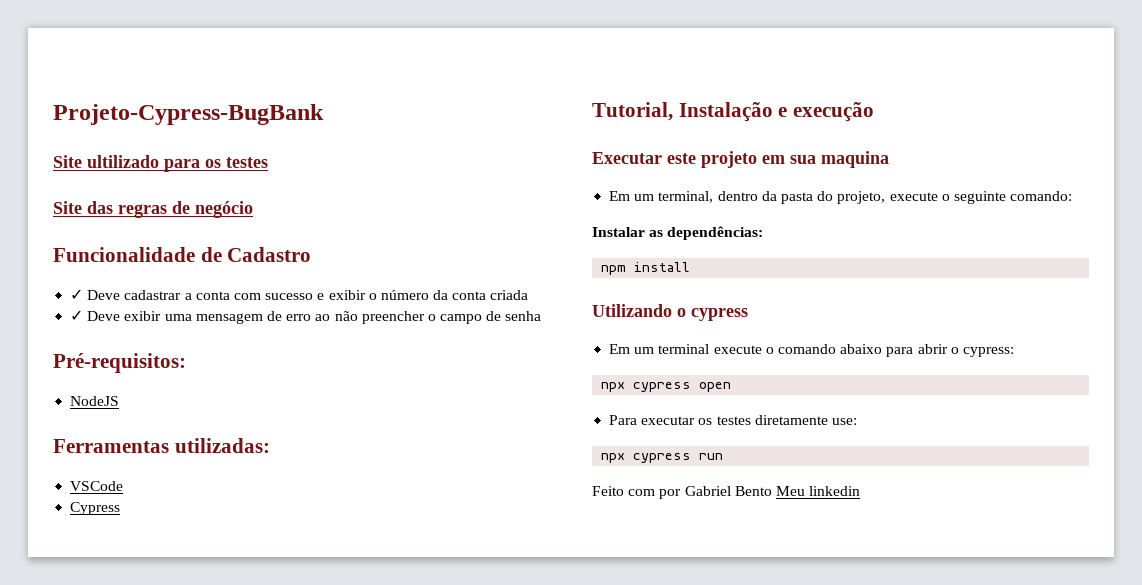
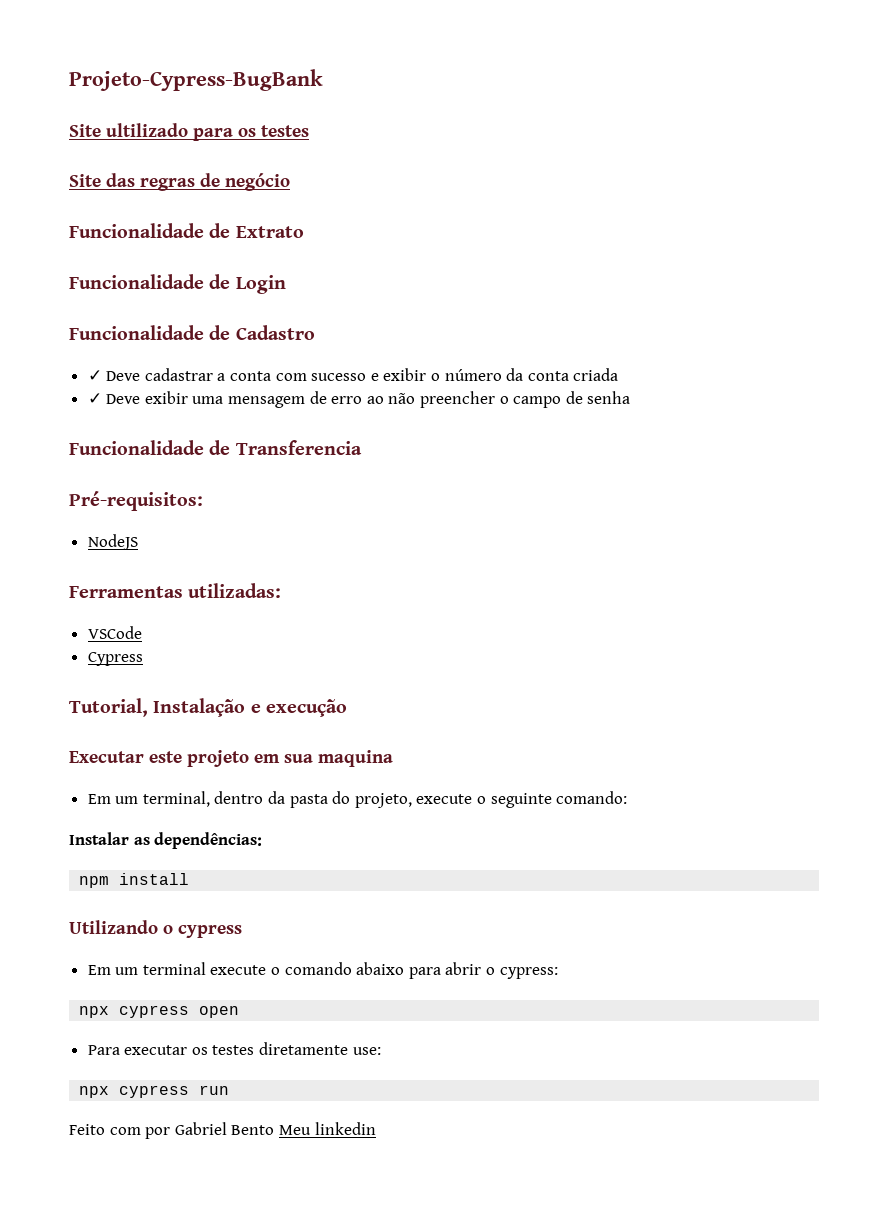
+ Funcionalidade de Extrato
+ Funcionalidade de Login
+ Funcionalidade de Transferencia

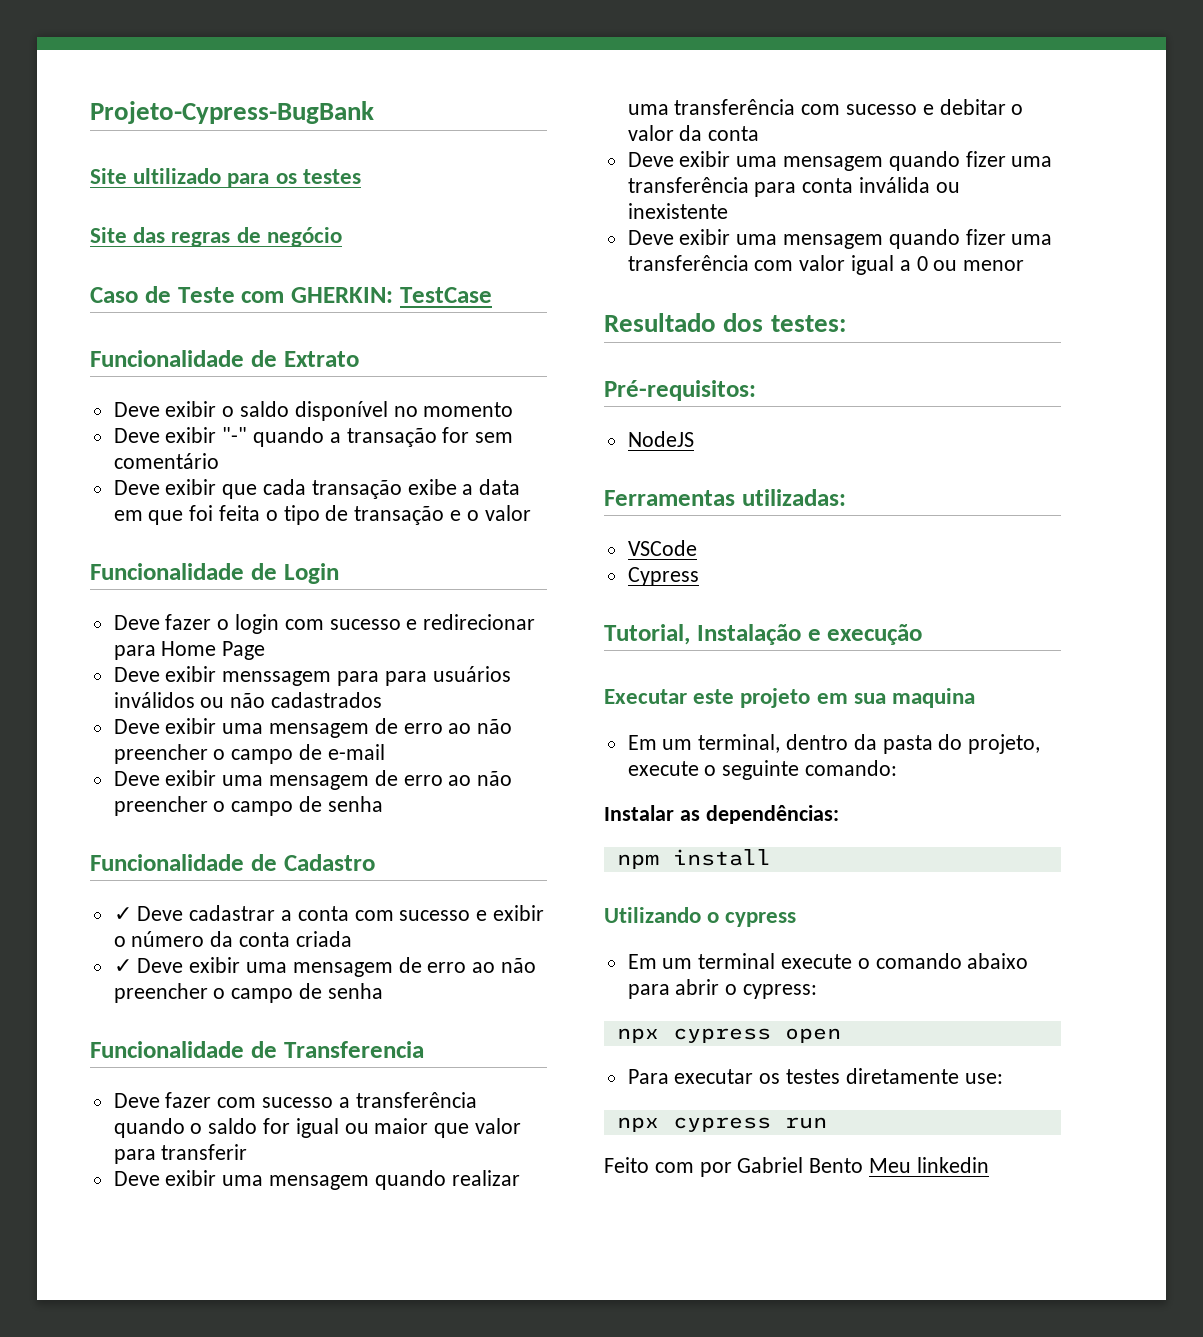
+ Caso de Teste com GHERKIN: TestCase
  Funcionalidade de Extrato
+ Deve exibir o saldo disponível no momento
+ Deve exibir "-" quando a transação for sem comentário
+ Deve exibir que cada transação exibe a data em que foi feita o tipo de transação e o valor
  Funcionalidade de Login
+ Deve fazer o login com sucesso e redirecionar para Home Page
+ Deve exibir menssagem para para usuários inválidos ou não cadastrados
+ Deve exibir uma mensagem de erro ao não preencher o campo de e-mail
+ Deve exibir uma mensagem de erro ao não preencher o campo de senha
+ Deve fazer com sucesso a transferência quando o saldo for igual ou maior que valor para transferir
+ Deve exibir uma mensagem quando realizar uma transferência com sucesso e debitar o valor da conta
+ Deve exibir uma mensagem quando fizer uma transferência para conta inválida ou inexistente
+ Deve exibir uma mensagem quando fizer uma transferência com valor igual a 0 ou menor
+ Resultado dos testes:

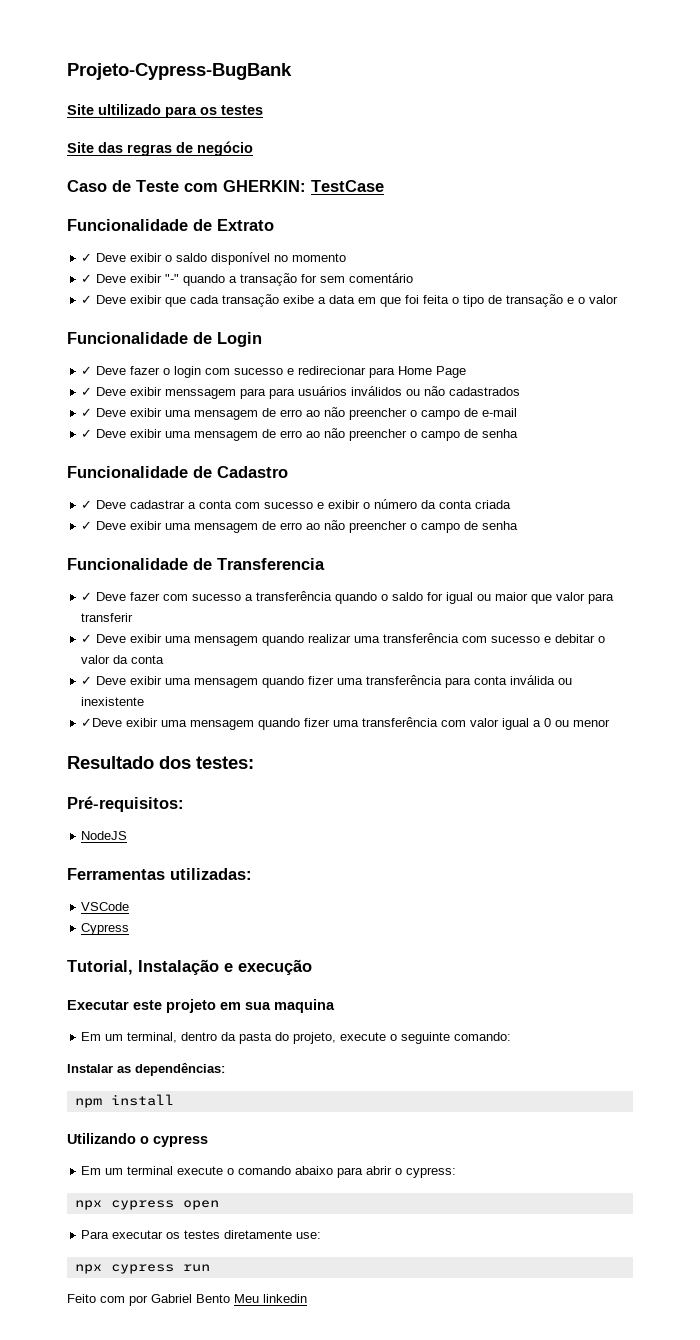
- Deve exibir o saldo disponível no momento
+ ✓ Deve exibir o saldo disponível no momento
- Deve exibir "-" quando a transação for sem comentário
+ ✓ Deve exibir "-" quando a transação for sem comentário
- Deve exibir que cada transação exibe a data em que foi feita o tipo de transação e o valor
+ ✓ Deve exibir que cada transação exibe a data em que foi feita o tipo de transação e o valor
- Deve fazer o login com sucesso e redirecionar para Home Page
+ ✓ Deve fazer o login com sucesso e redirecionar para Home Page
- Deve exibir menssagem para para usuários inválidos ou não cadastrados
+ ✓ Deve exibir menssagem para para usuários inválidos ou não cadastrados
- Deve exibir uma mensagem de erro ao não preencher o campo de e-mail
- Deve exibir uma mensagem de erro ao não preencher o campo de senha
+ ✓ Deve exibir uma mensagem de erro ao não preencher o campo de e-mail
+ ✓ Deve exibir uma mensagem de erro ao não preencher o campo de senha
- Deve fazer com sucesso a transferência quando o saldo for igual ou maior que valor para transferir
+ ✓ Deve fazer com sucesso a transferência quando o saldo for igual ou maior que valor para transferir
- Deve exibir uma mensagem quando realizar uma transferência com sucesso e debitar o valor da conta
+ ✓ Deve exibir uma mensagem quando realizar uma transferência com sucesso e debitar o valor da conta
- Deve exibir uma mensagem quando fizer uma transferência para conta inválida ou inexistente
+ ✓ Deve exibir uma mensagem quando fizer uma transferência para conta inválida ou inexistente
- Deve exibir uma mensagem quando fizer uma transferência com valor igual a 0 ou menor
+ ✓Deve exibir uma mensagem quando fizer uma transferência com valor igual a 0 ou menor

